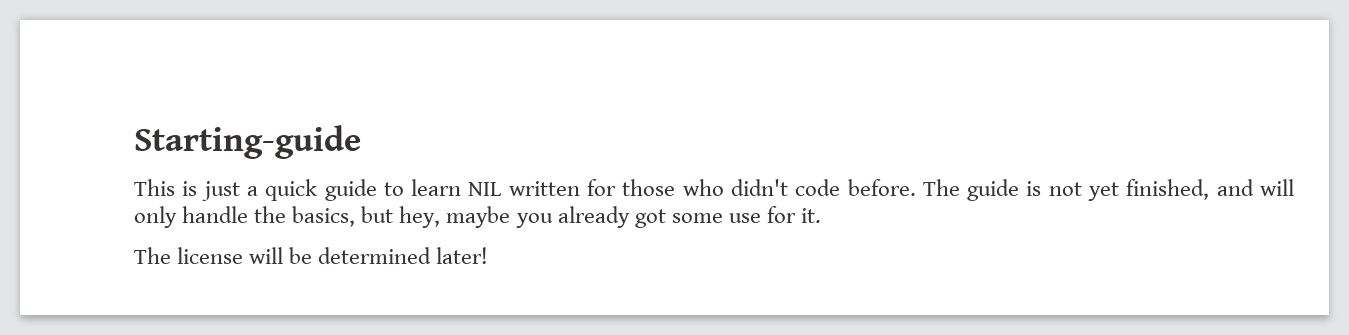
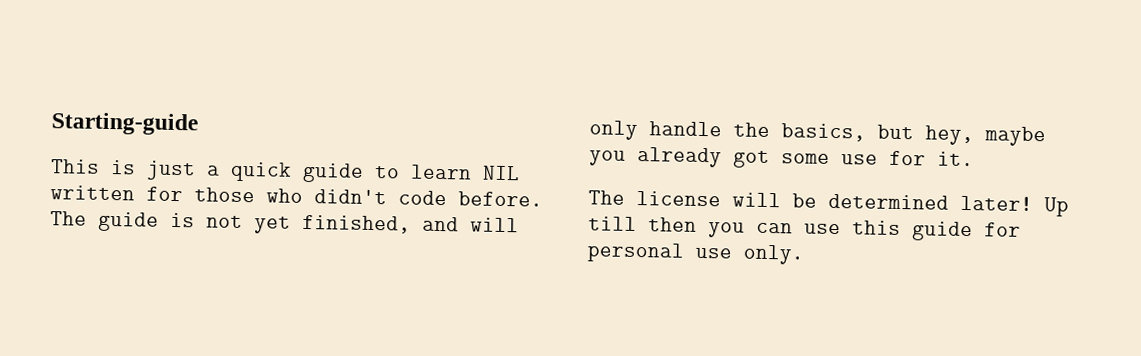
+ Up till then you can use this guide for personal use only.

